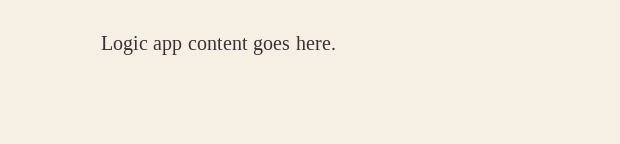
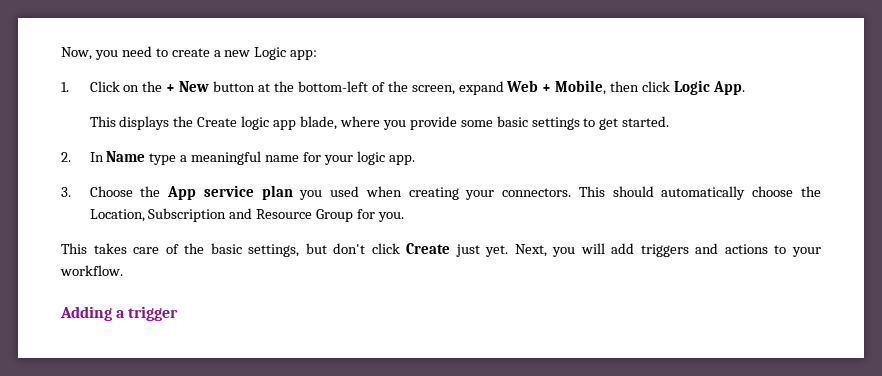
- Logic app content goes here.
+ Now, you need to create a new Logic app:
+ 1. Click on the + New button at the bottom-left of the screen, expand Web + Mobile, then click Logic App.
+ This displays the Create logic app blade, where you provide some basic settings to get started.
+ 2. In Name type a meaningful name for your logic app.
+ 3. Choose the App service plan you used when creating your connectors. This should automatically choose the Location, Subscription and Resource Group for you.
+ This takes care of the basic settings, but don't click Create just yet. Next, you will add triggers and actions to your workflow.
+ Adding a trigger

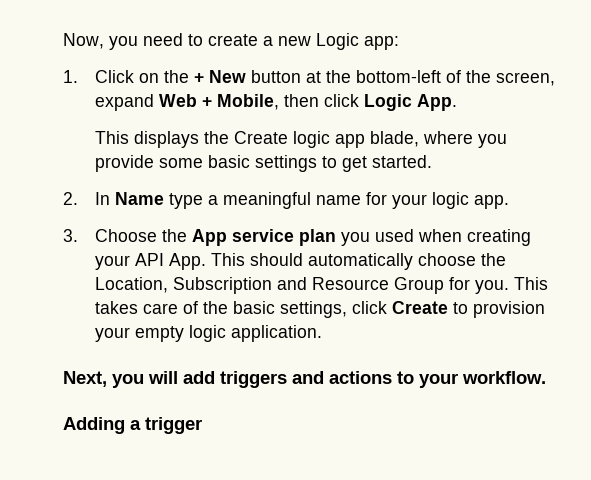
- 3. Choose the App service plan you used when creating your connectors. This should automatically choose the Location, Subscription and Resource Group for you.
- This takes care of the basic settings, but don't click Create just yet. Next, you will add triggers and actions to your workflow.
+ 3. Choose the App service plan you used when creating your API App. This should automatically choose the Location, Subscription and Resource Group for you. This takes care of the basic settings, click Create to provision your empty logic application.
+ Next, you will add triggers and actions to your workflow.

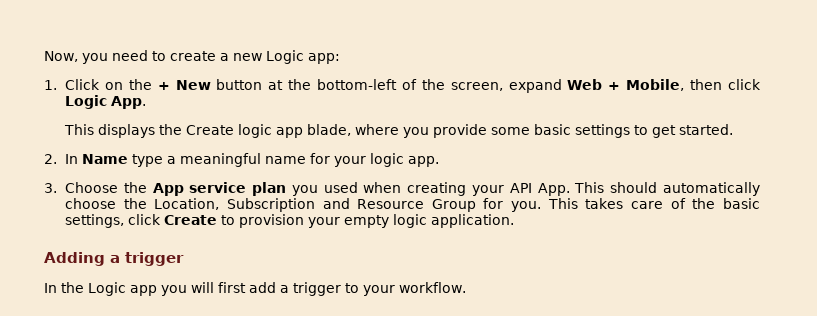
- Next, you will add triggers and actions to your workflow.
+ Adding a trigger
+ In the Logic app you will first add a trigger to your workflow.
- Adding a trigger

